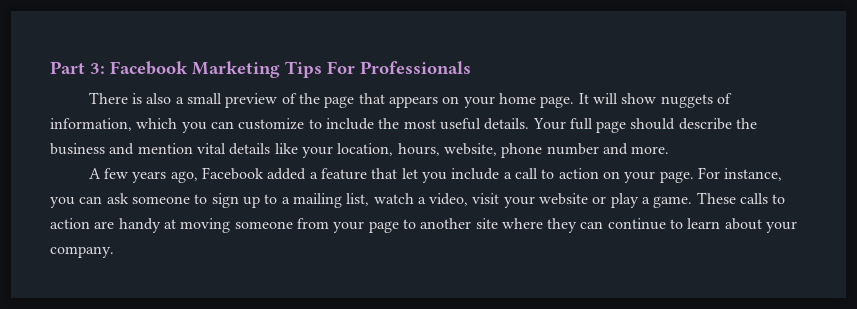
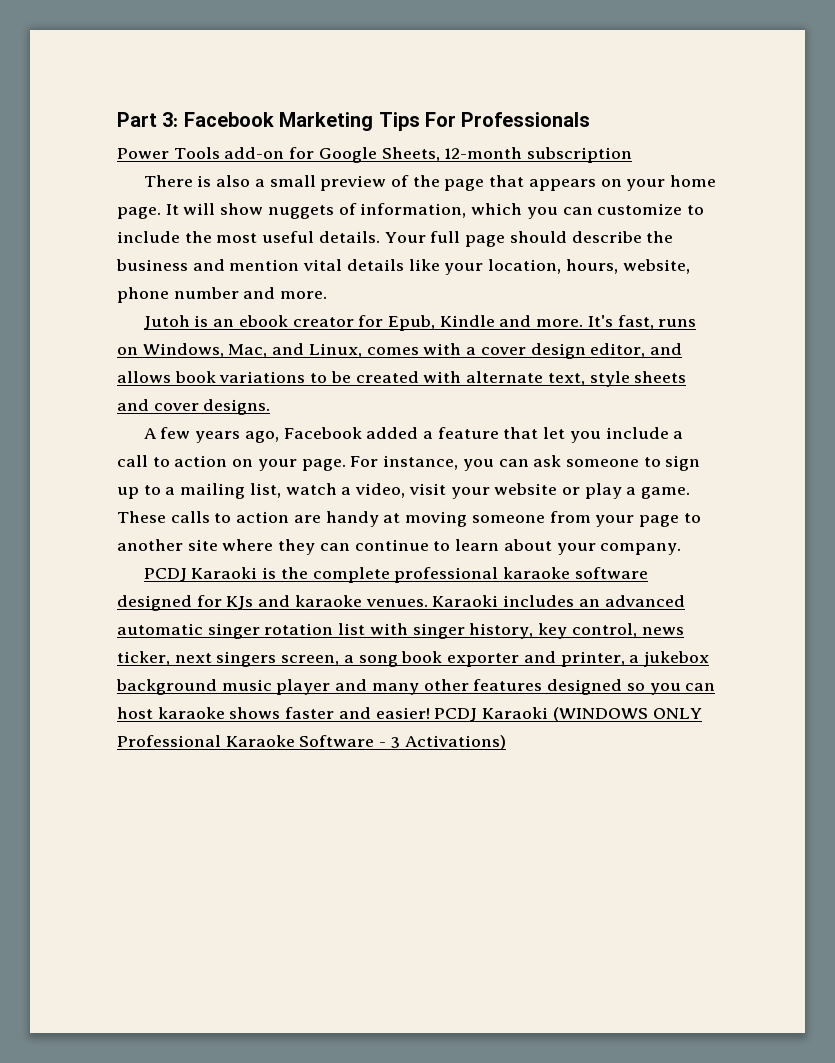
+ Power Tools add-on for Google Sheets, 12-month subscription
+ Jutoh is an ebook creator for Epub, Kindle and more. It's fast, runs on Windows, Mac, and Linux, comes with a cover design editor, and allows book variations to be created with alternate text, style sheets and cover designs.
+ PCDJ Karaoki is the complete professional karaoke software designed for KJs and karaoke venues. Karaoki includes an advanced automatic singer rotation list with singer history, key control, news ticker, next singers screen, a song book exporter and printer, a jukebox background music player and many other features designed so you can host karaoke shows faster and easier! PCDJ Karaoki (WINDOWS ONLY Professional Karaoke Software - 3 Activations)

